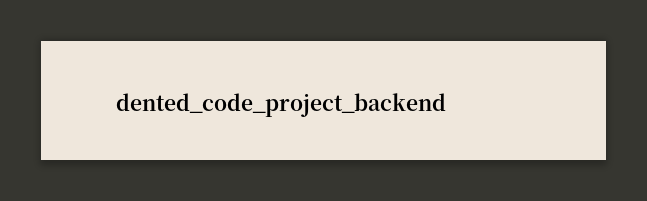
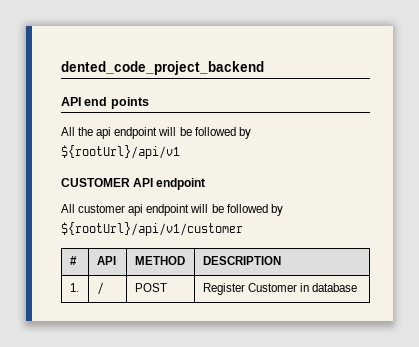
+ API end points
+ All the api endpoint will be followed by ${rootUrl}/api/v1
+ CUSTOMER API endpoint
+ All customer api endpoint will be followed by ${rootUrl}/api/v1/customer
+ # | API | METHOD | DESCRIPTION
+ 1. | / | POST | Register Customer in database

